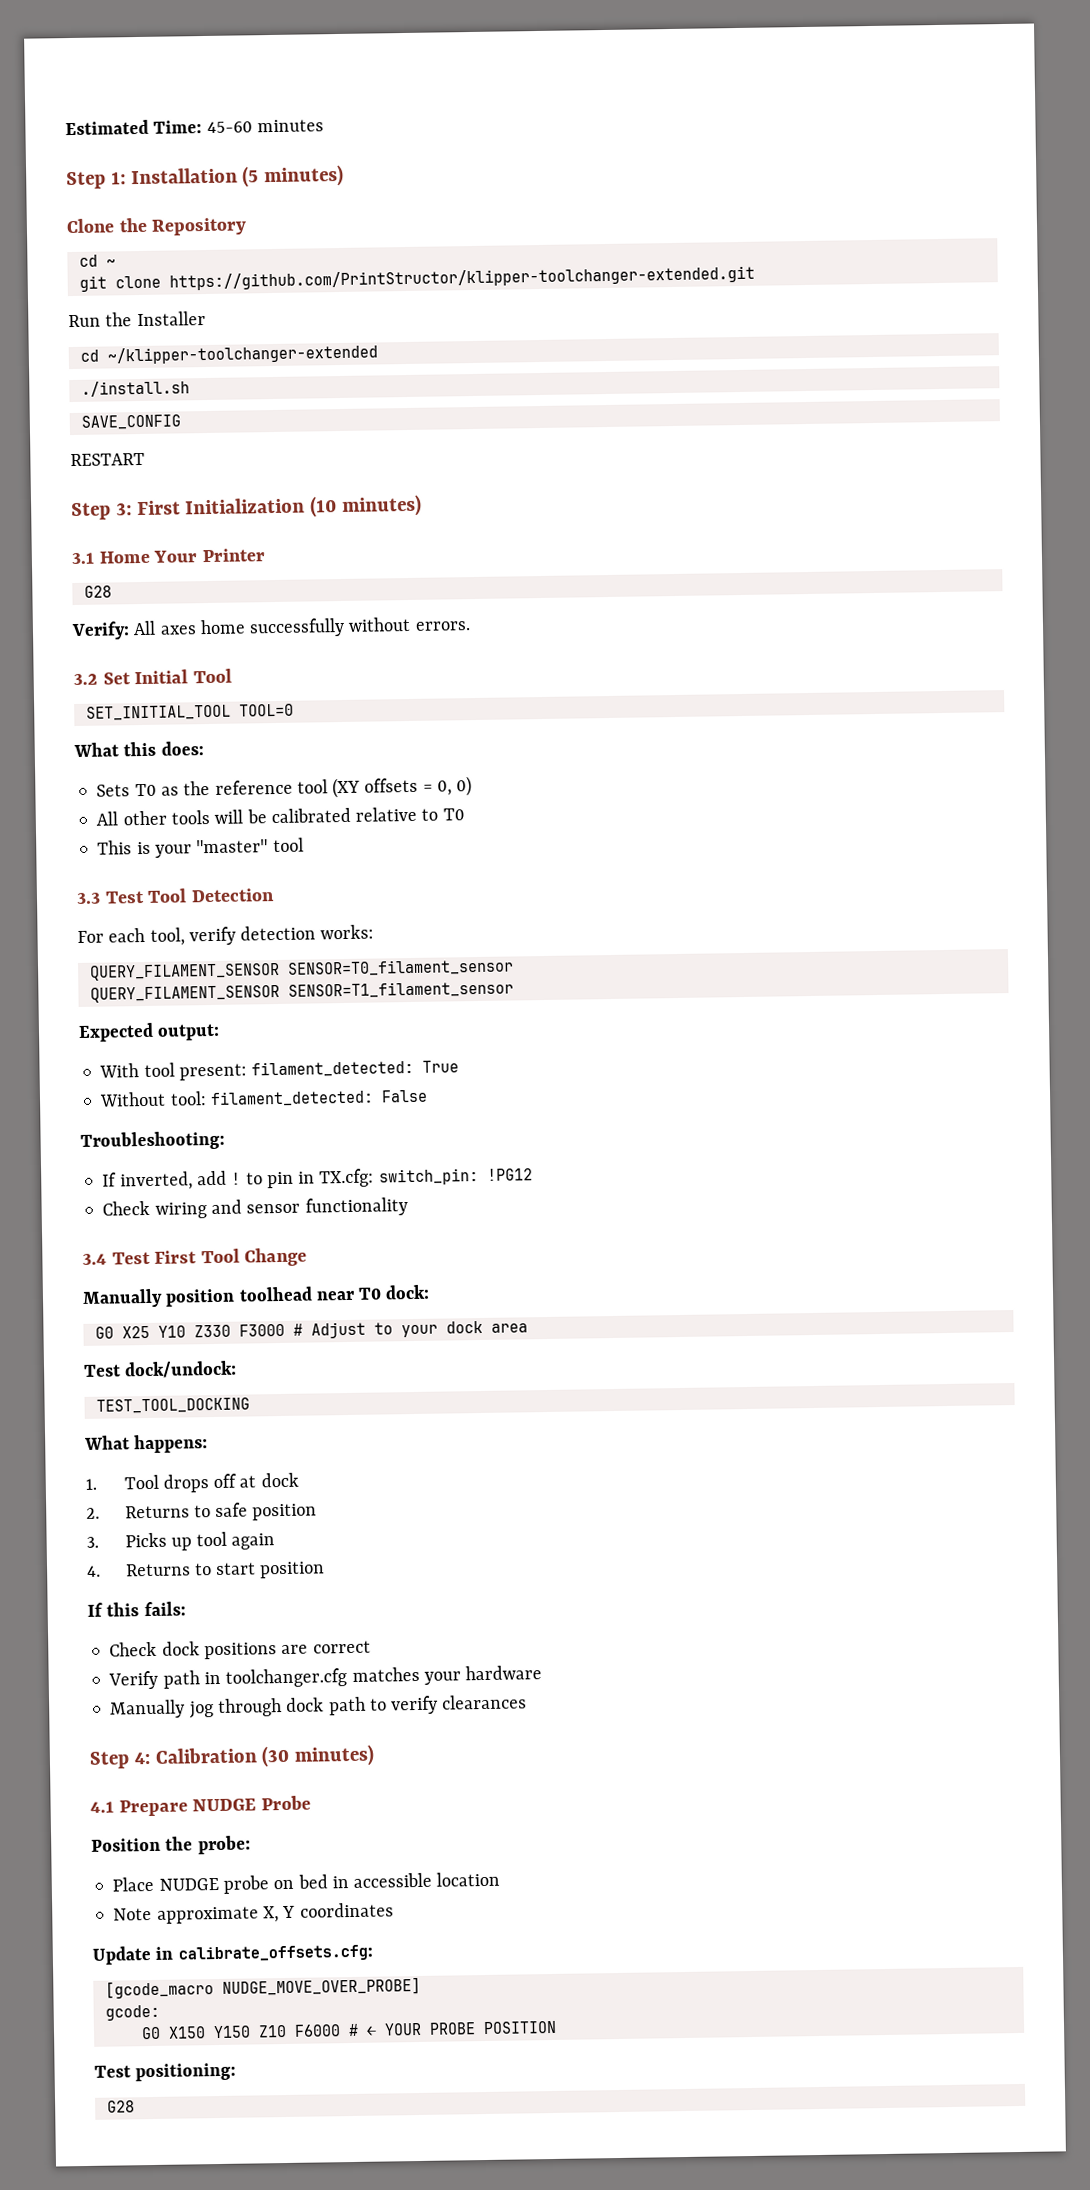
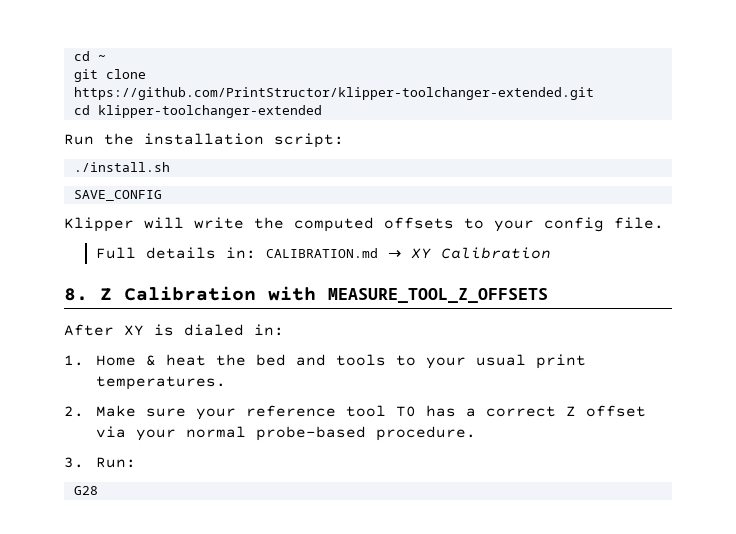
- Estimated Time: 45-60 minutes
- Step 1: Installation (5 minutes)
- Clone the Repository
+ cd klipper-toolchanger-extended
- Run the Installer
- cd ~/klipper-toolchanger-extended
+ Run the installation script:
- RESTART
- Step 3: First Initialization (10 minutes)
- 3.1 Home Your Printer
- G28
- Verify: All axes home successfully without errors.
- 3.2 Set Initial Tool
- SET_INITIAL_TOOL TOOL=0
- What this does:
- Sets T0 as the reference tool (XY offsets = 0, 0)
- All other tools will be calibrated relative to T0
- This is your "master" tool
- 3.3 Test Tool Detection
- For each tool, verify detection works:
- QUERY_FILAMENT_SENSOR SENSOR=T0_filament_sensor
- QUERY_FILAMENT_SENSOR SENSOR=T1_filament_sensor
- Expected output:
- With tool present: filament_detected: True
- Without tool: filament_detected: False
- Troubleshooting:
- If inverted, add ! to pin in TX.cfg: switch_pin: !PG12
- Check wiring and sensor functionality
- 3.4 Test First Tool Change
- Manually position toolhead near T0 dock:
- G0 X25 Y10 Z330 F3000 # Adjust to your dock area
- Test dock/undock:
- TEST_TOOL_DOCKING
- What happens:
- 1. Tool drops off at dock
- 2. Returns to safe position
- 3. Picks up tool again
- 4. Returns to start position
- If this fails:
- Check dock positions are correct
- Verify path in toolchanger.cfg matches your hardware
- Manually jog through dock path to verify clearances
- Step 4: Calibration (30 minutes)
- 4.1 Prepare NUDGE Probe
- Position the probe:
- Place NUDGE probe on bed in accessible location
- Note approximate X, Y coordinates
- Update in calibrate_offsets.cfg:
- [gcode_macro NUDGE_MOVE_OVER_PROBE]
- gcode:
- G0 X150 Y150 Z10 F6000 # ← YOUR PROBE POSITION
- Test positioning:
+ Klipper will write the computed offsets to your config file.
+ Full details in: CALIBRATION.md → XY Calibration
+ 8. Z Calibration with MEASURE_TOOL_Z_OFFSETS
+ After XY is dialed in:
+ 1. Home & heat the bed and tools to your usual print temperatures.
+ 2. Make sure your reference tool T0 has a correct Z offset via your normal probe‑based procedure.
+ 3. Run:

